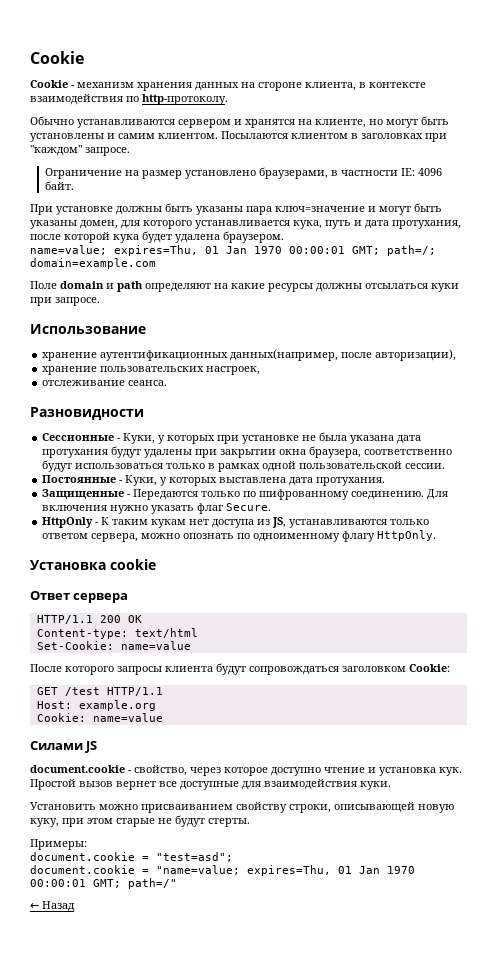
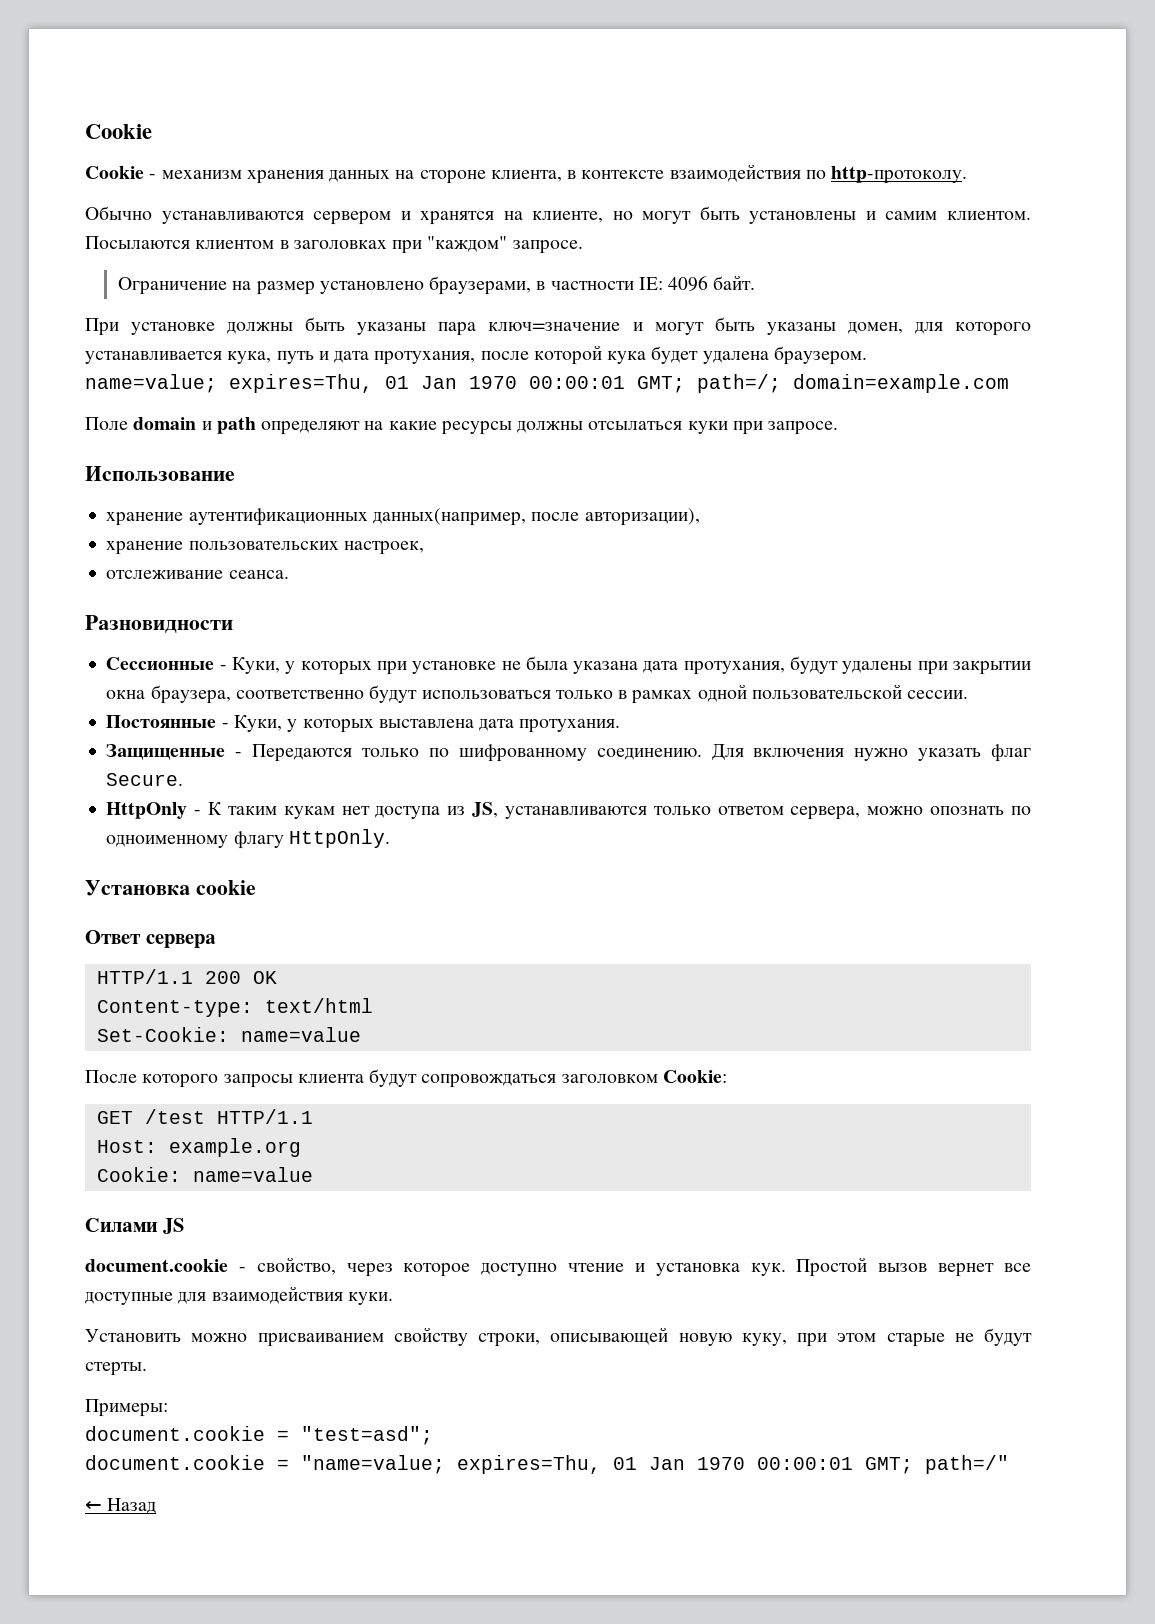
- Сессионные - Куки, у которых при установке не была указана дата протухания будут удалены при закрытии окна браузера, соответственно будут использоваться только в рамках одной пользовательской сессии.
+ Сессионные - Куки, у которых при установке не была указана дата протухания, будут удалены при закрытии окна браузера, соответственно будут использоваться только в рамках одной пользовательской сессии.

